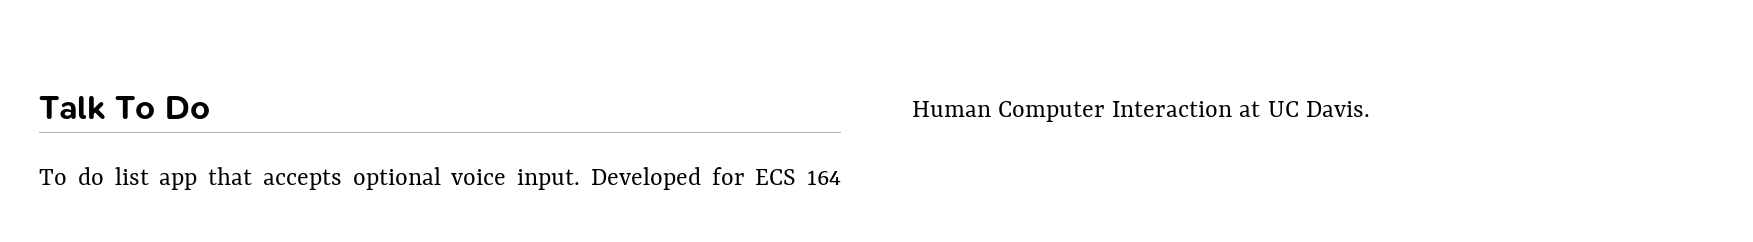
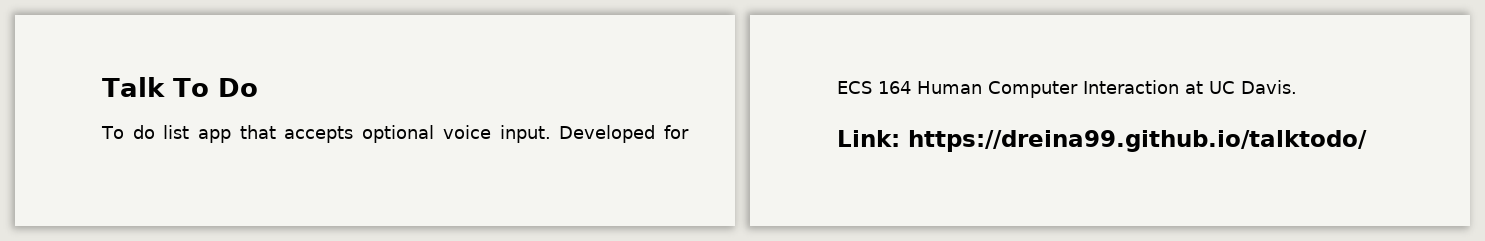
+ Link: https://dreina99.github.io/talktodo/

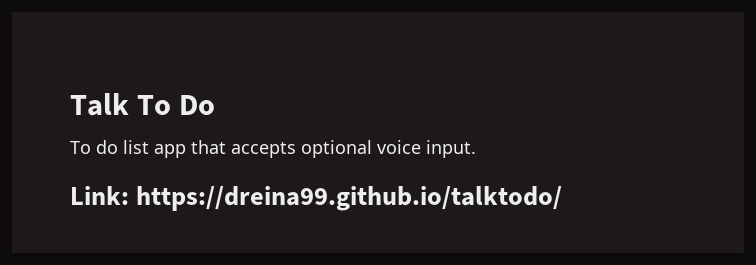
- Developed for ECS 164 Human Computer Interaction at UC Davis.

